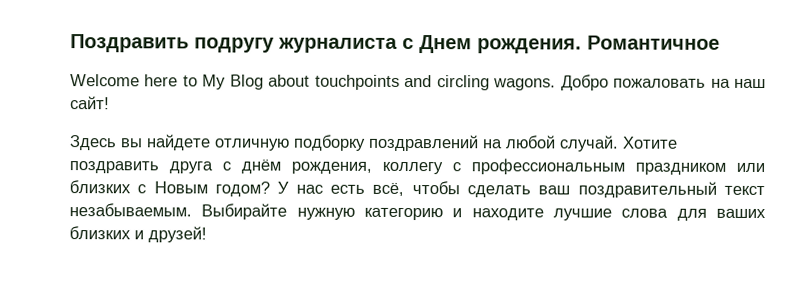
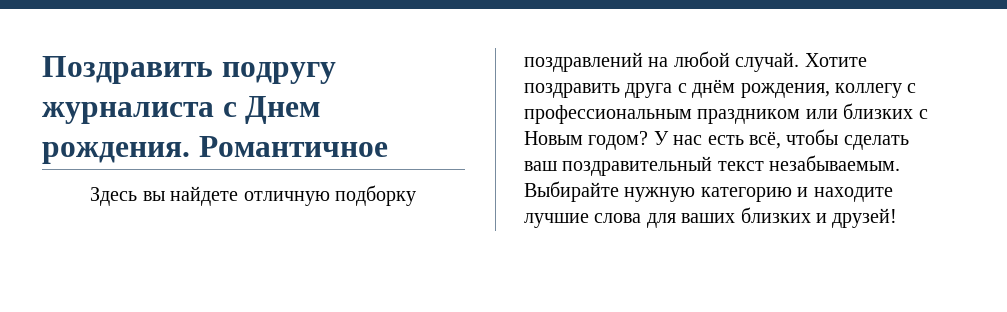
- Welcome here to My Blog about touchpoints and circling wagons. Добро пожаловать на наш сайт!

